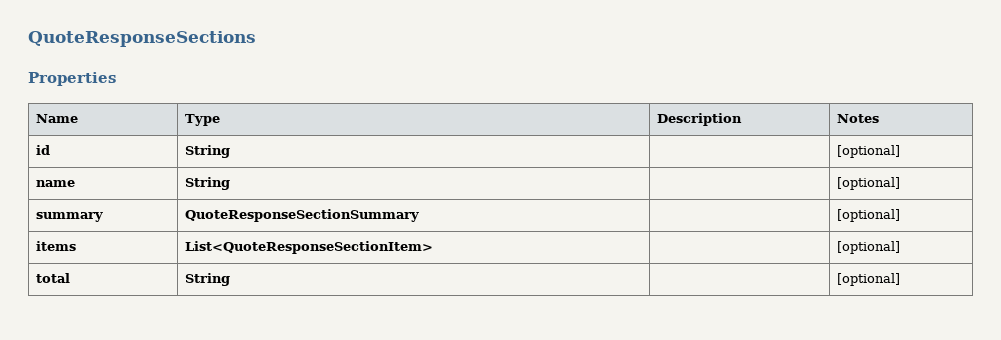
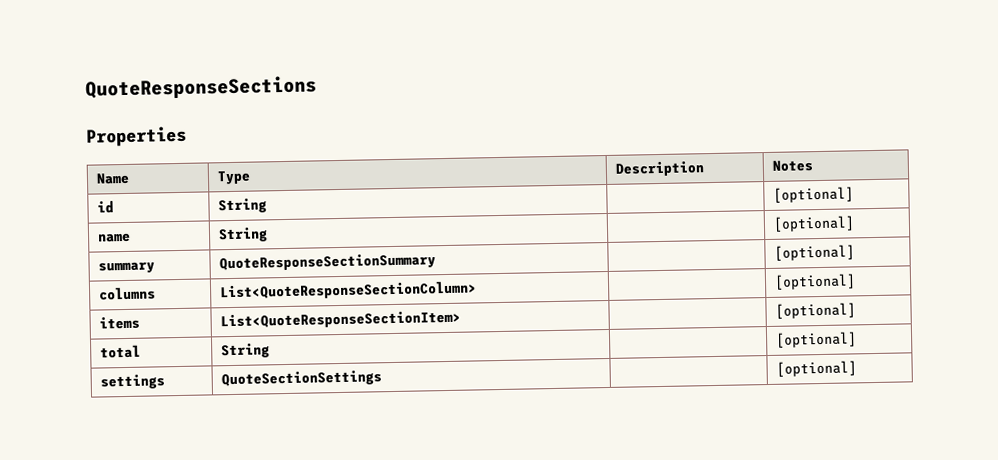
+ columns | List<QuoteResponseSectionColumn> | | [optional]
+ settings | QuoteSectionSettings | | [optional]

